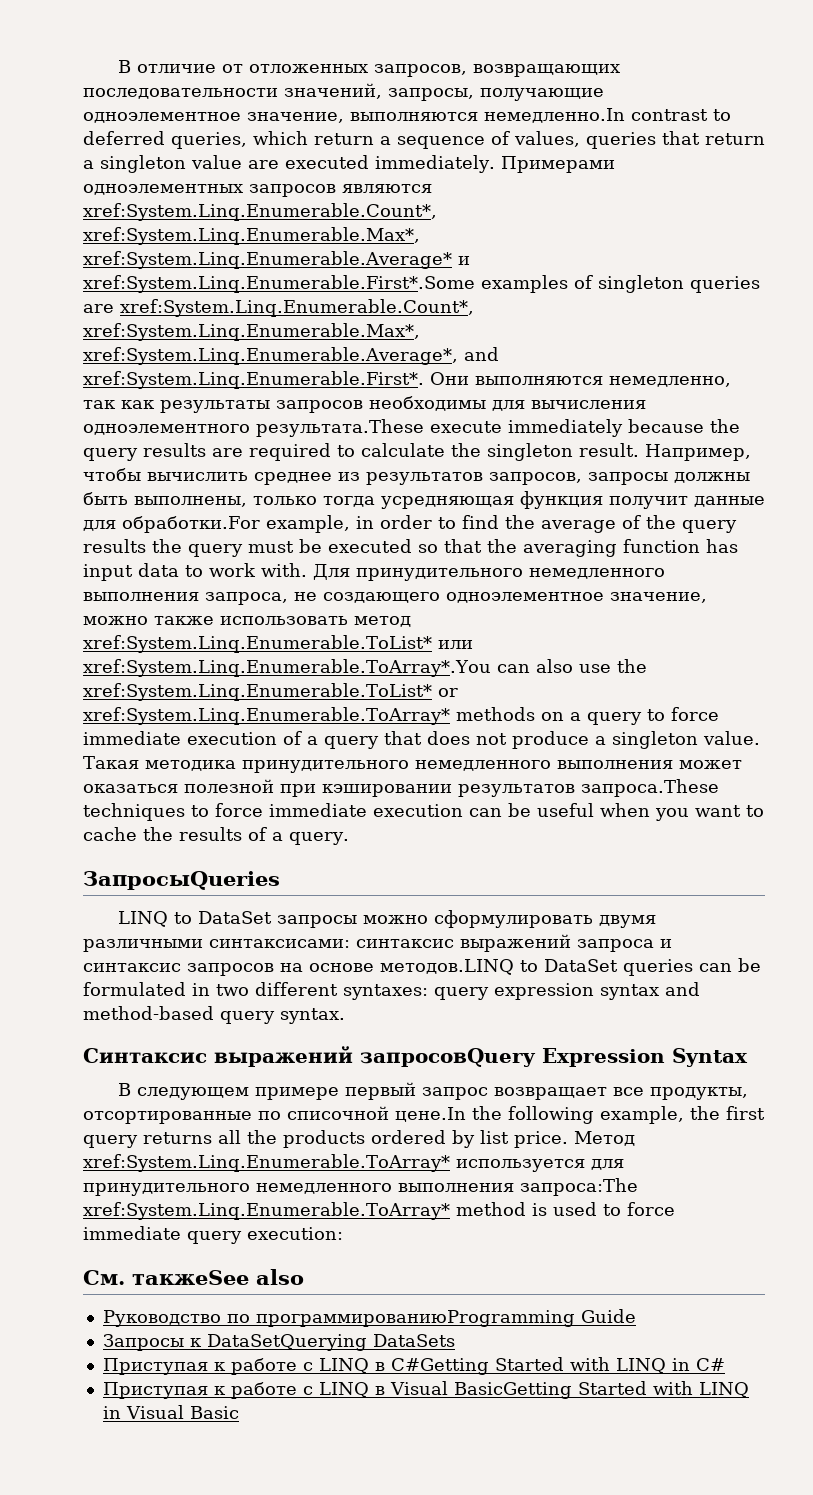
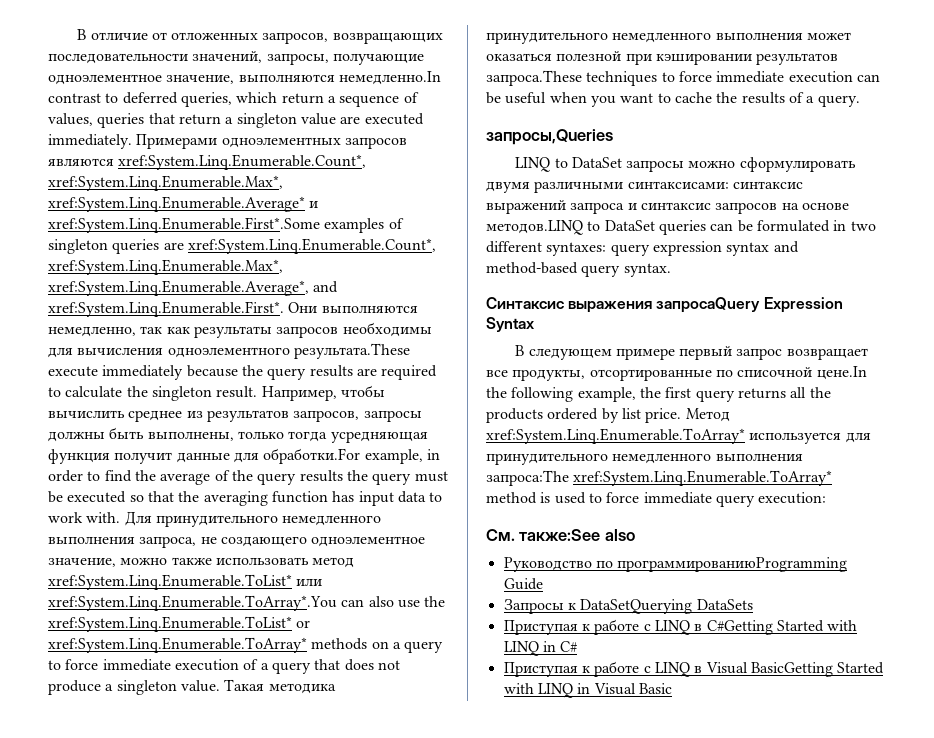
- ЗапросыQueries
+ запросы,Queries
- Синтаксис выражений запросовQuery Expression Syntax
+ Синтаксис выражения запросаQuery Expression Syntax
- См. такжеSee also
+ См. также:See also

